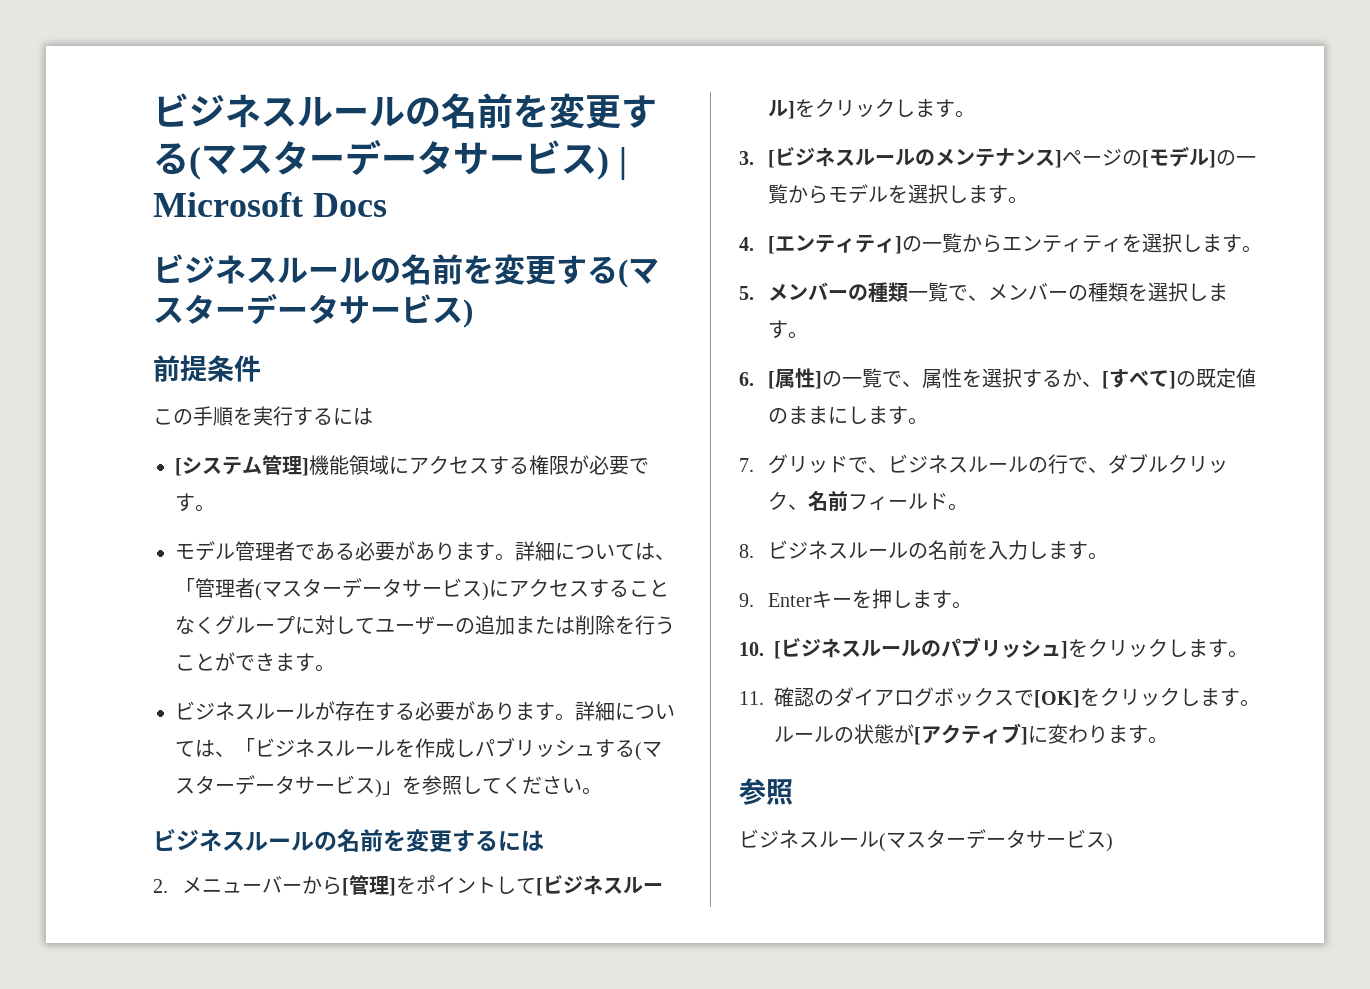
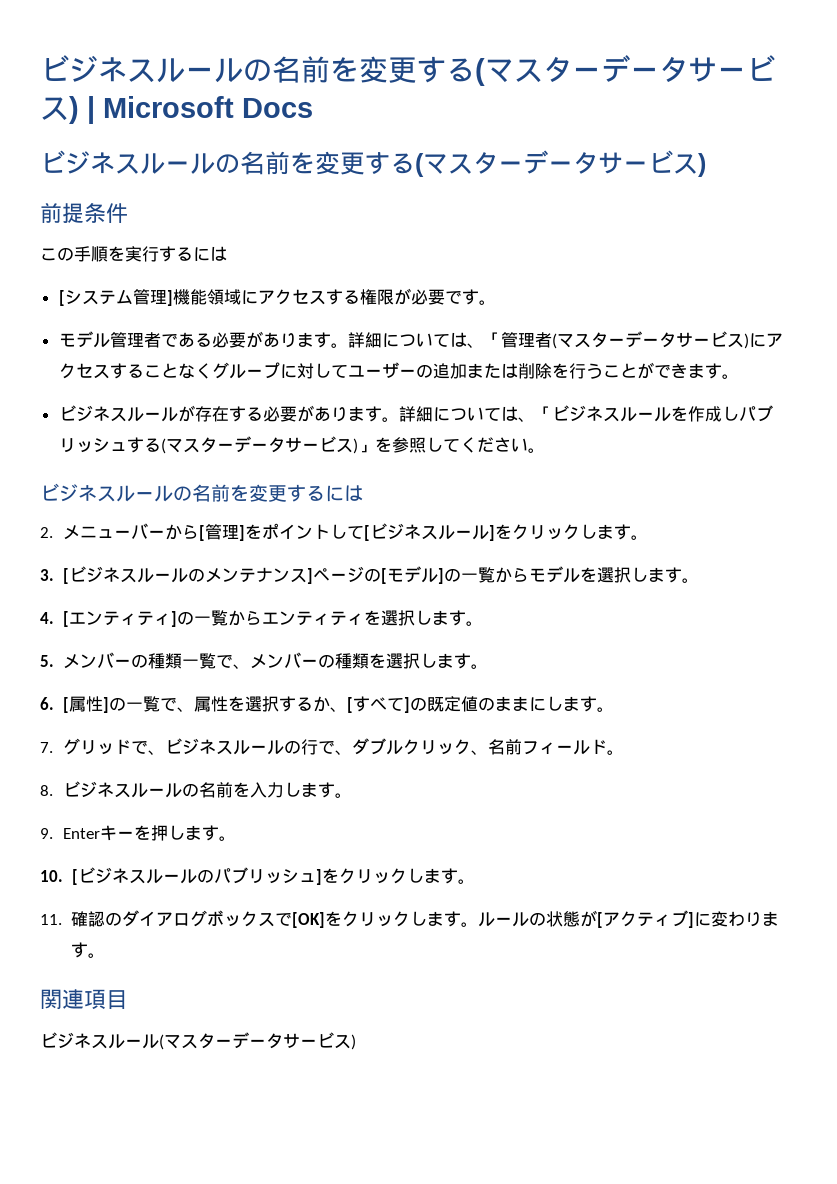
  ルールの状態が[アクティブ]に変わります。
- 参照
+ 関連項目

